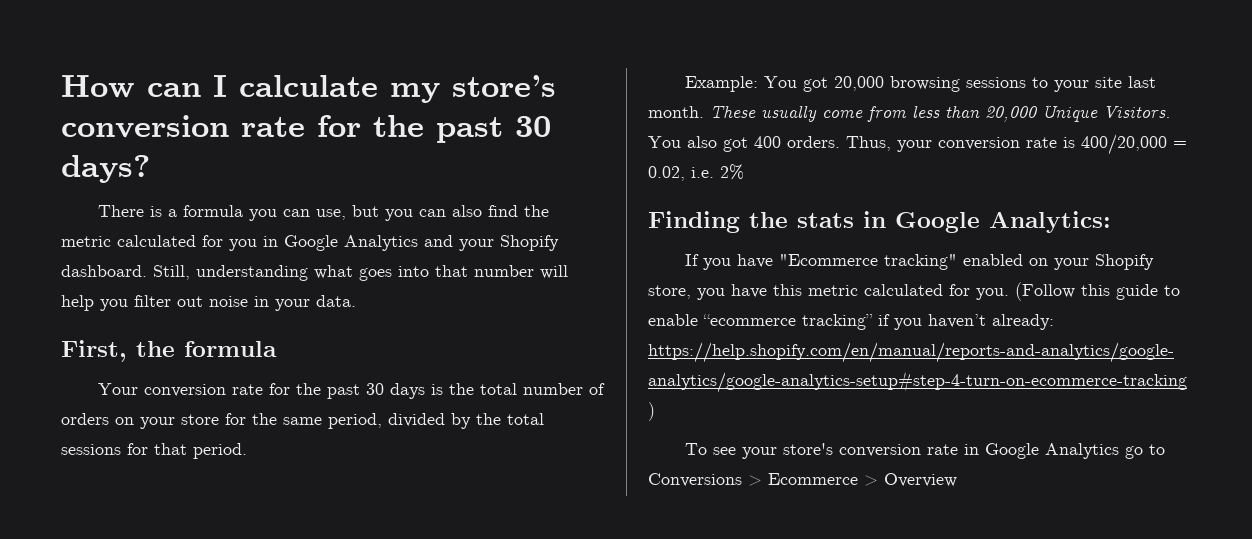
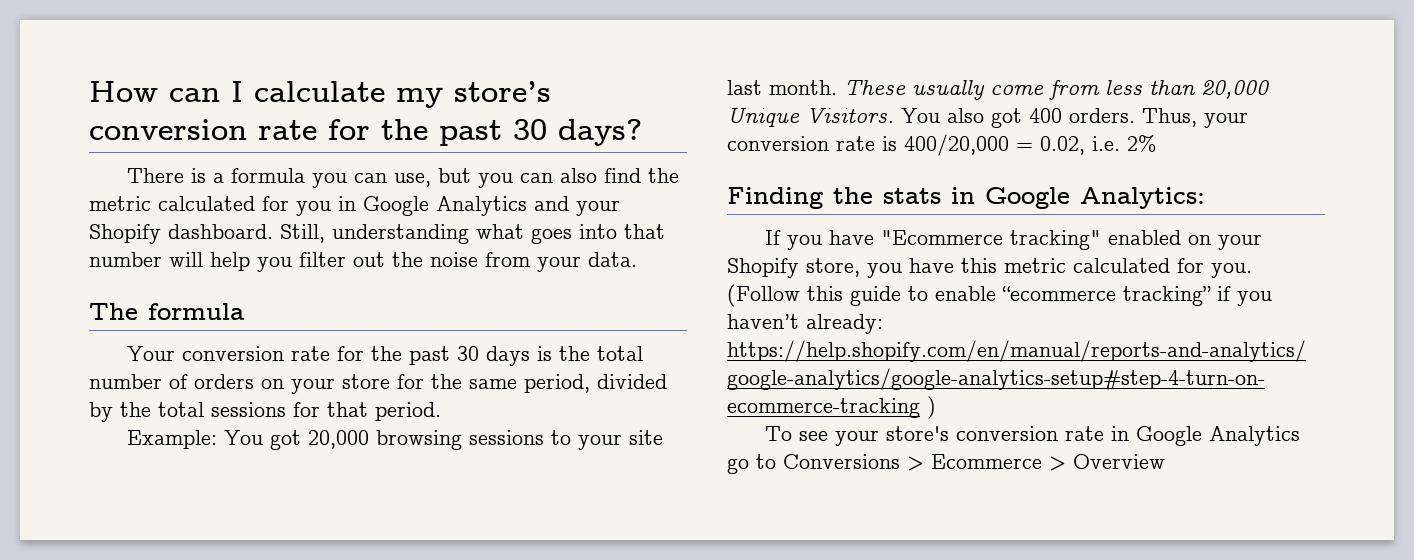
- Still, understanding what goes into that number will help you filter out noise in your data.
+ Still, understanding what goes into that number will help you filter out the noise from your data.
- First, the formula
+ The formula

